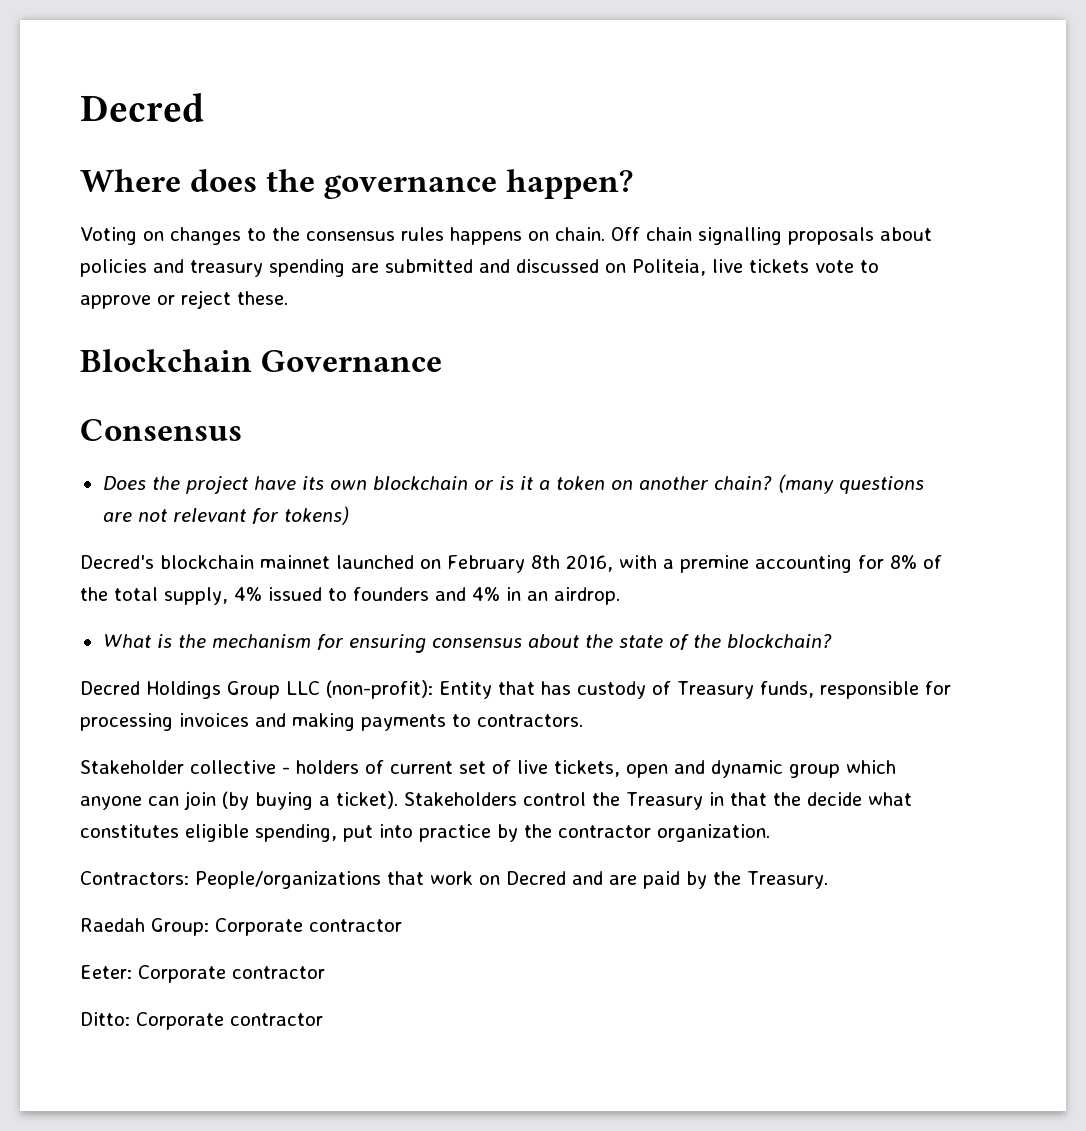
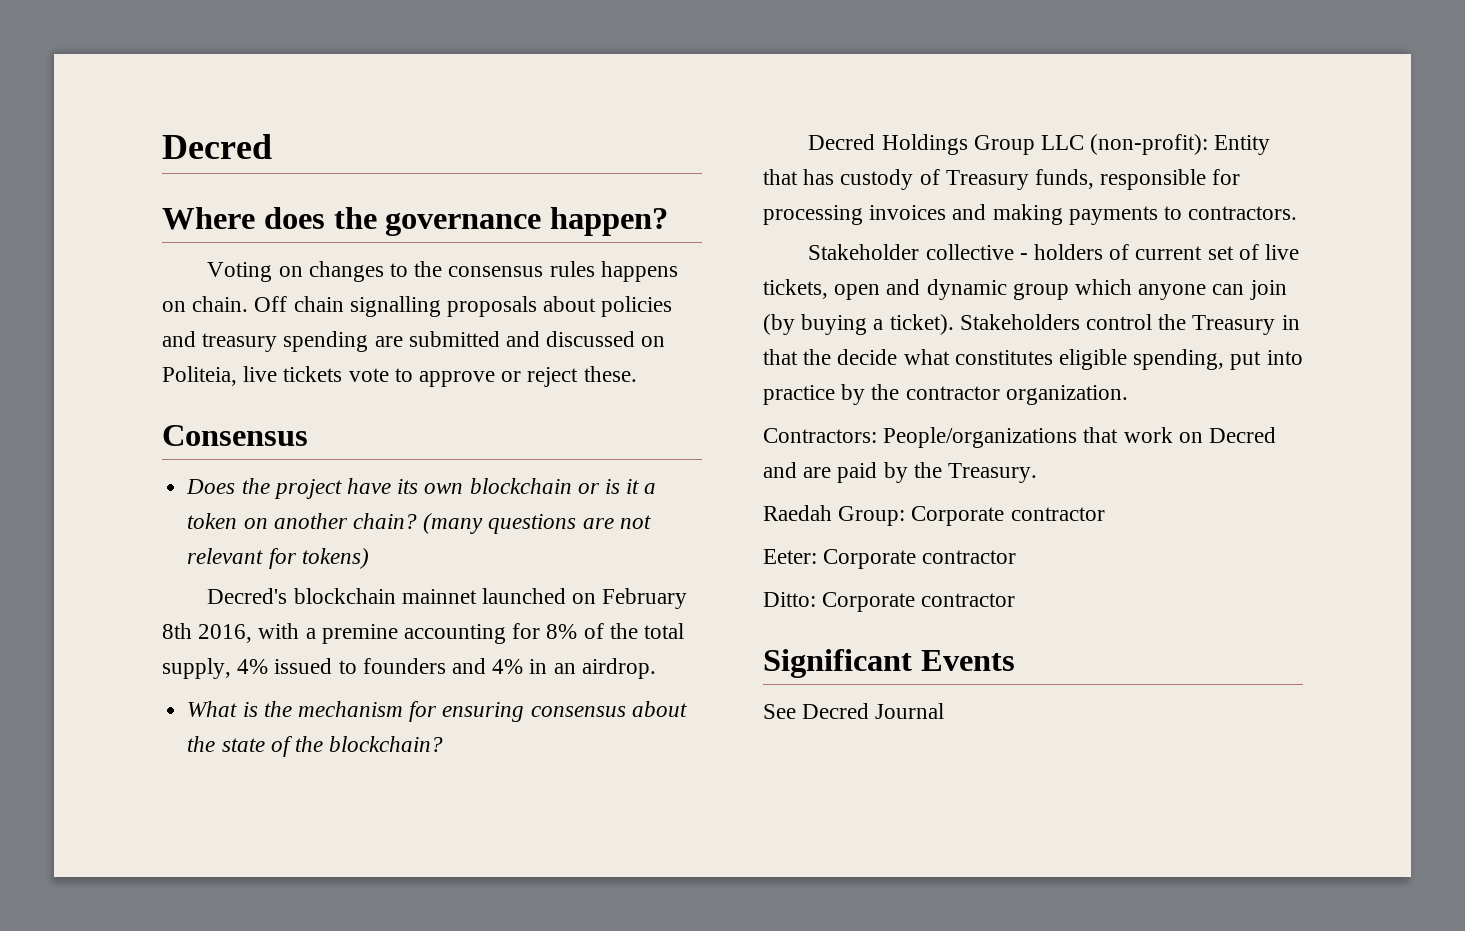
- Blockchain Governance
+ Significant Events
+ See Decred Journal

